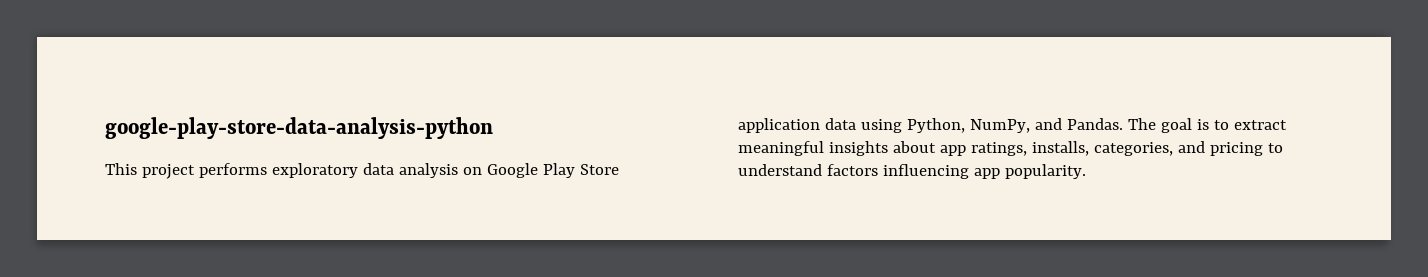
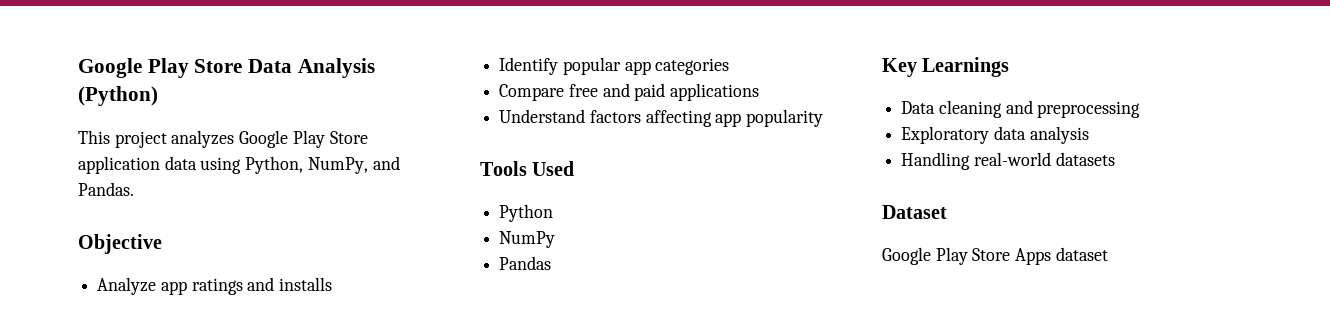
- google-play-store-data-analysis-python
- This project performs exploratory data analysis on Google Play Store application data using Python, NumPy, and Pandas. The goal is to extract meaningful insights about app ratings, installs, categories, and pricing to understand factors influencing app popularity.
+ Google Play Store Data Analysis (Python)
+ This project analyzes Google Play Store application data using Python, NumPy, and Pandas.
+ Objective
+ Analyze app ratings and installs
+ Identify popular app categories
+ Compare free and paid applications
+ Understand factors affecting app popularity
+ Tools Used
+ Python
+ NumPy
+ Pandas
+ Key Learnings
+ Data cleaning and preprocessing
+ Exploratory data analysis
+ Handling real-world datasets
+ Dataset
+ Google Play Store Apps dataset

